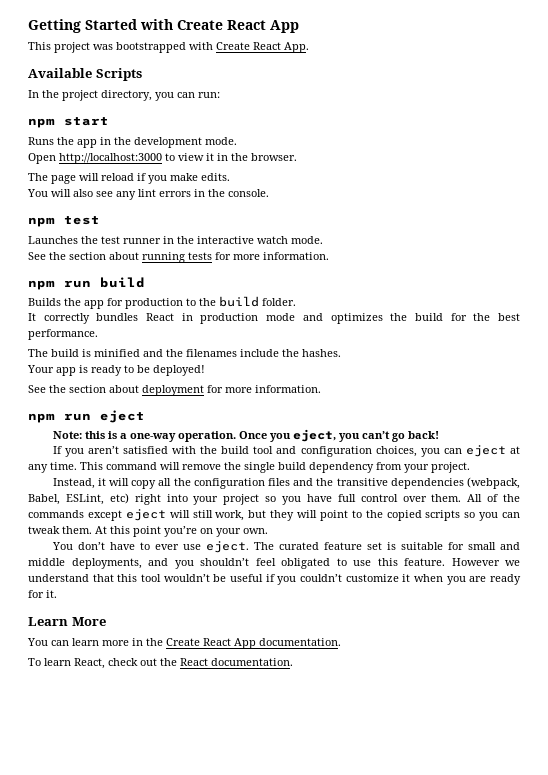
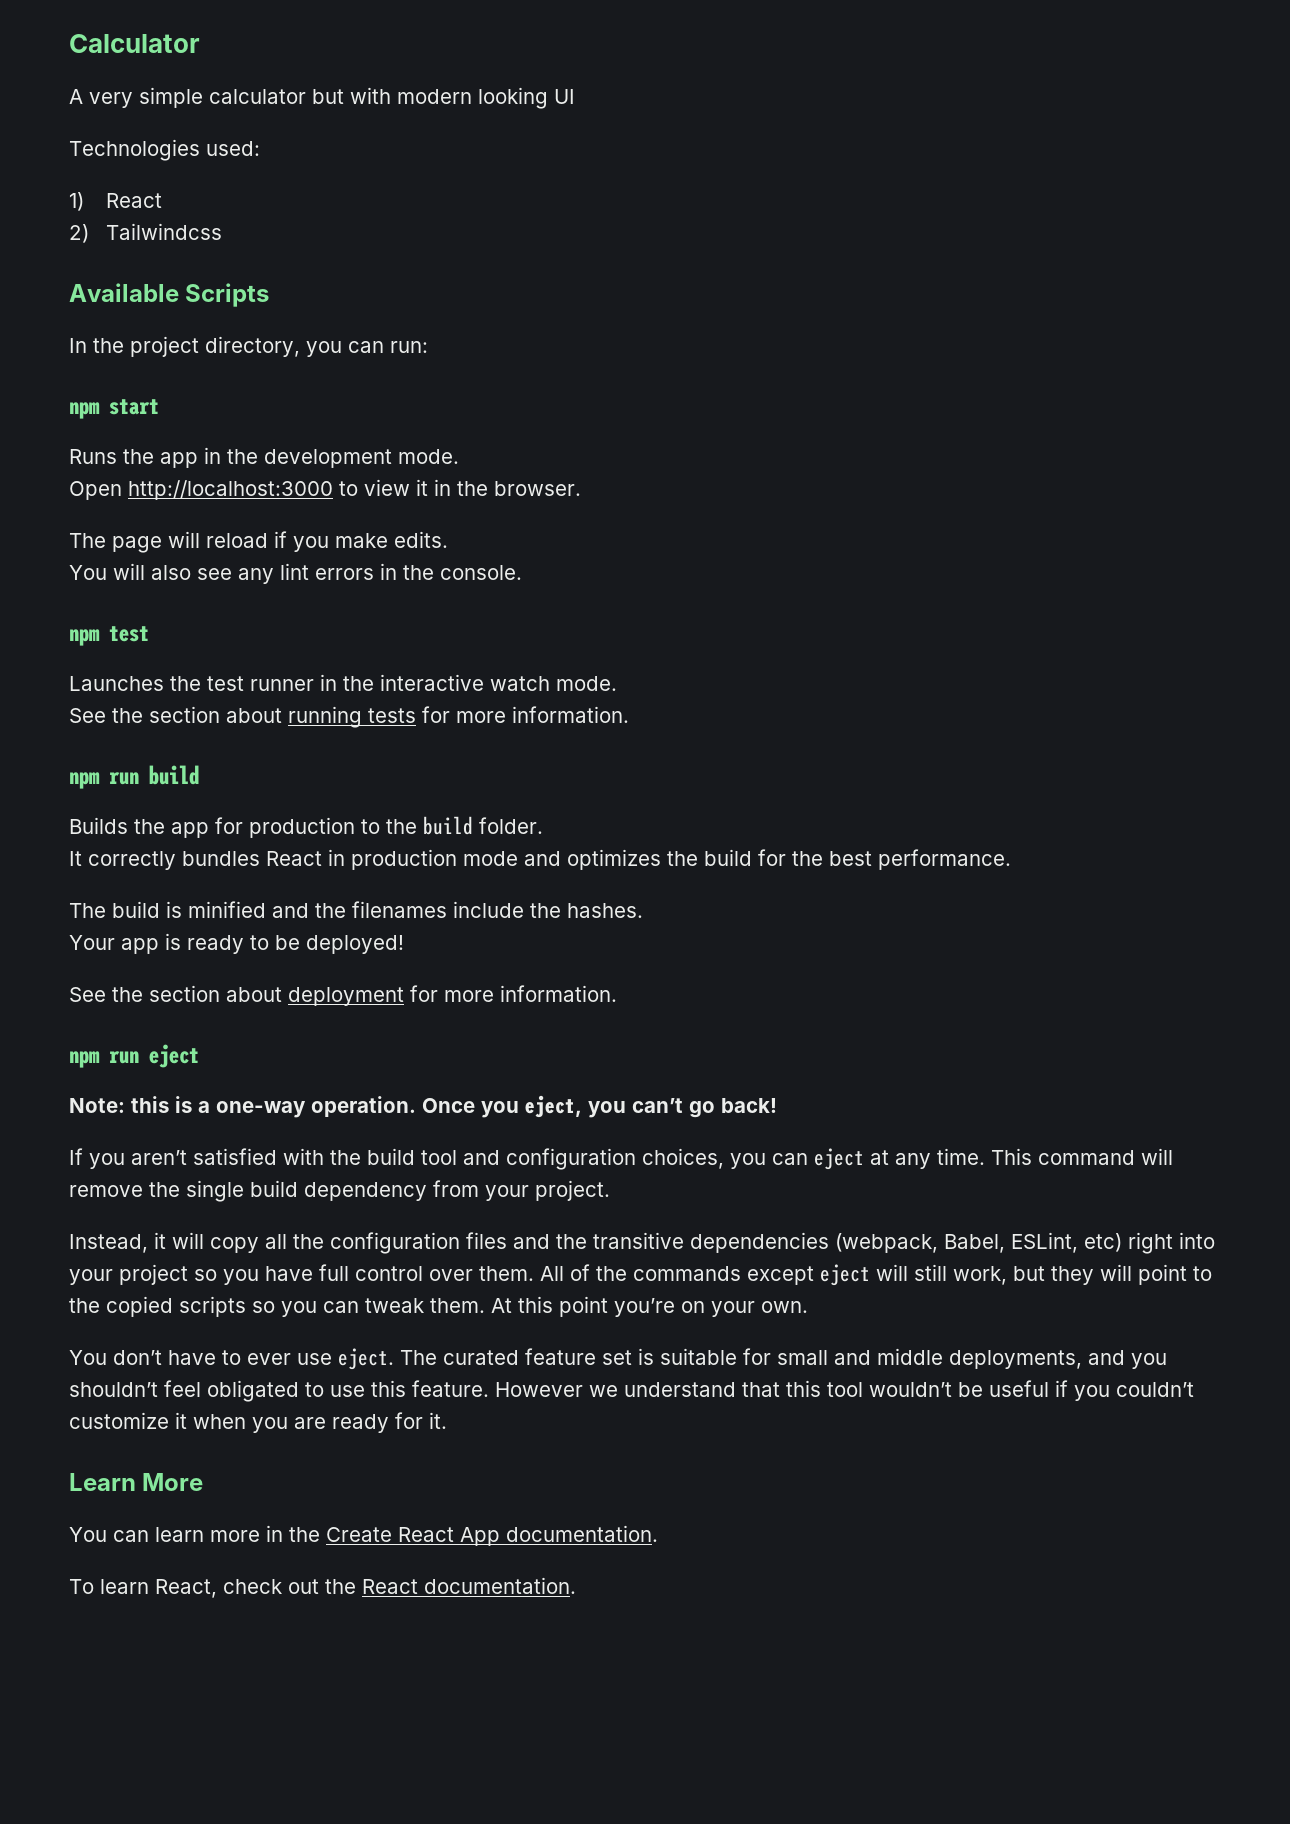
- Getting Started with Create React App
- This project was bootstrapped with Create React App.
+ Calculator
+ A very simple calculator but with modern looking UI
+ Technologies used:
+ 1) React
+ 2) Tailwindcss

